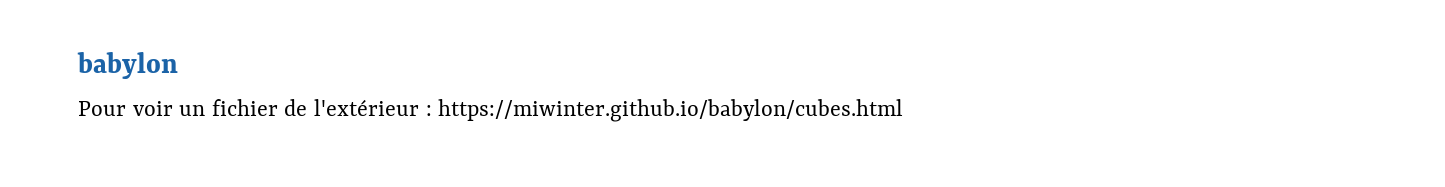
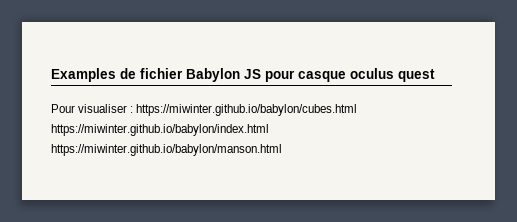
- babylon
- Pour voir un fichier de l'extérieur : https://miwinter.github.io/babylon/cubes.html
+ Examples de fichier Babylon JS pour casque oculus quest
+ Pour visualiser : https://miwinter.github.io/babylon/cubes.html https://miwinter.github.io/babylon/index.html https://miwinter.github.io/babylon/manson.html

